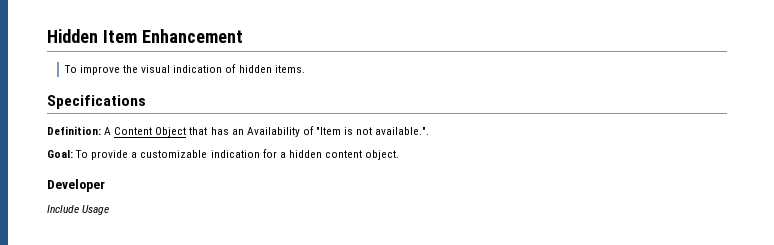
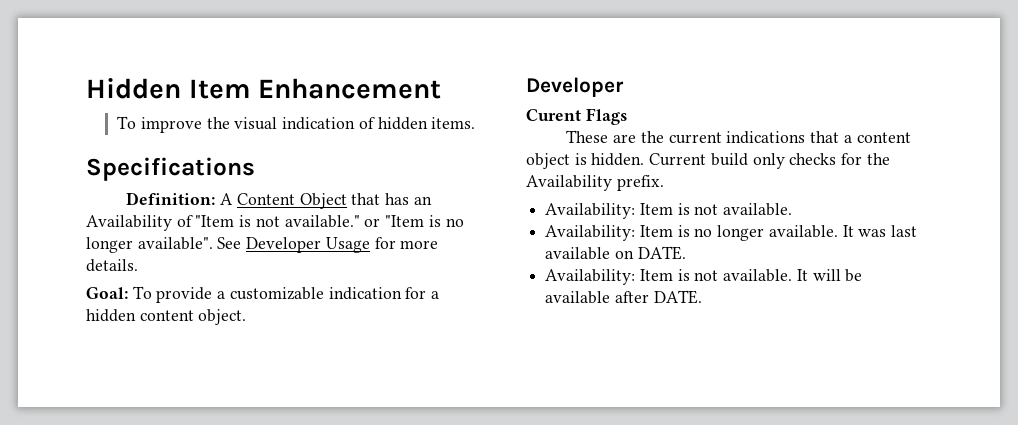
- Definition: A Content Object that has an Availability of "Item is not available.".
+ Definition: A Content Object that has an Availability of "Item is not available." or "Item is no longer available". See Developer Usage for more details.
- Include Usage
+ Curent Flags
+ These are the current indications that a content object is hidden. Current build only checks for the Availability prefix.
+ Availability: Item is not available.
+ Availability: Item is no longer available. It was last available on DATE.
+ Availability: Item is not available. It will be available after DATE.

